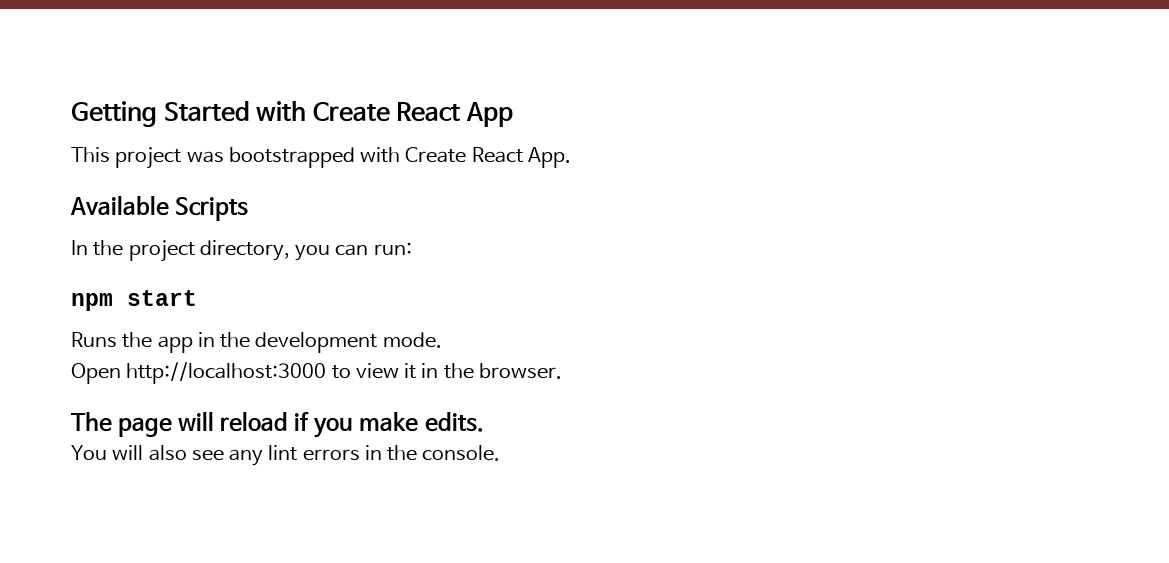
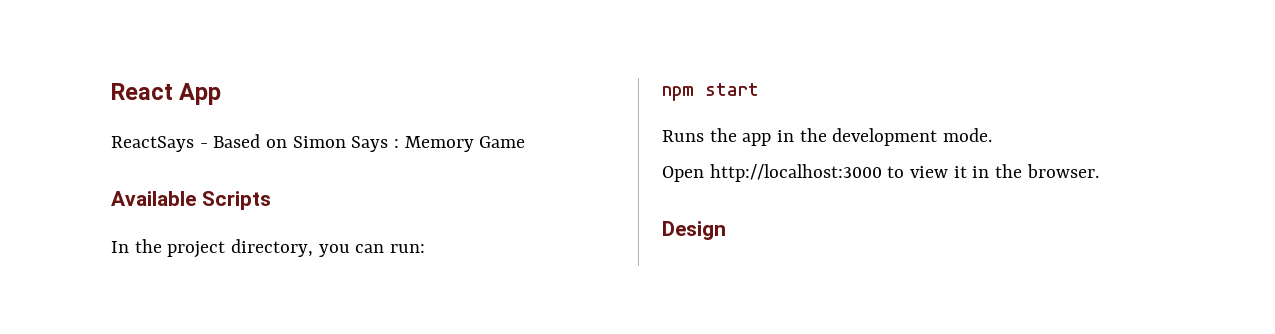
- Getting Started with Create React App
- This project was bootstrapped with Create React App.
+ React App
+ ReactSays - Based on Simon Says : Memory Game
- The page will reload if you make edits.
- You will also see any lint errors in the console.
+ Design

